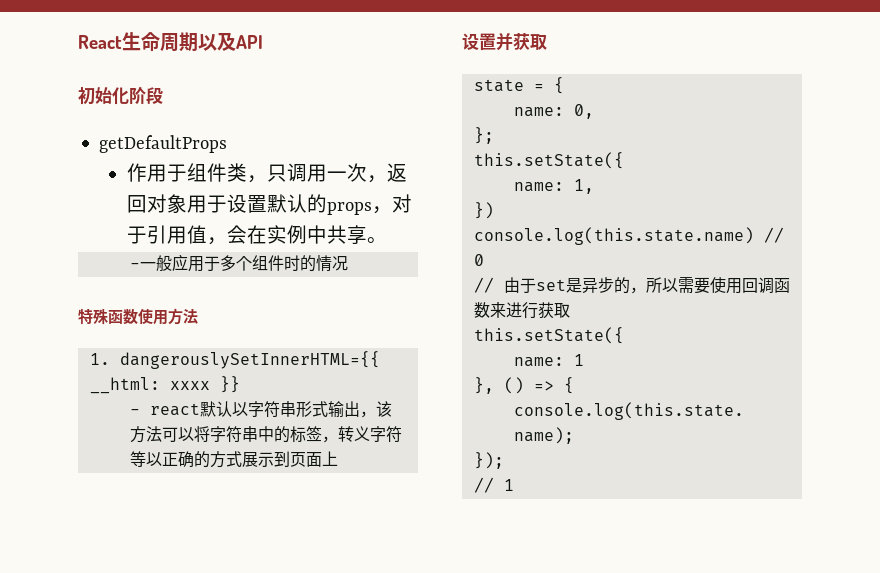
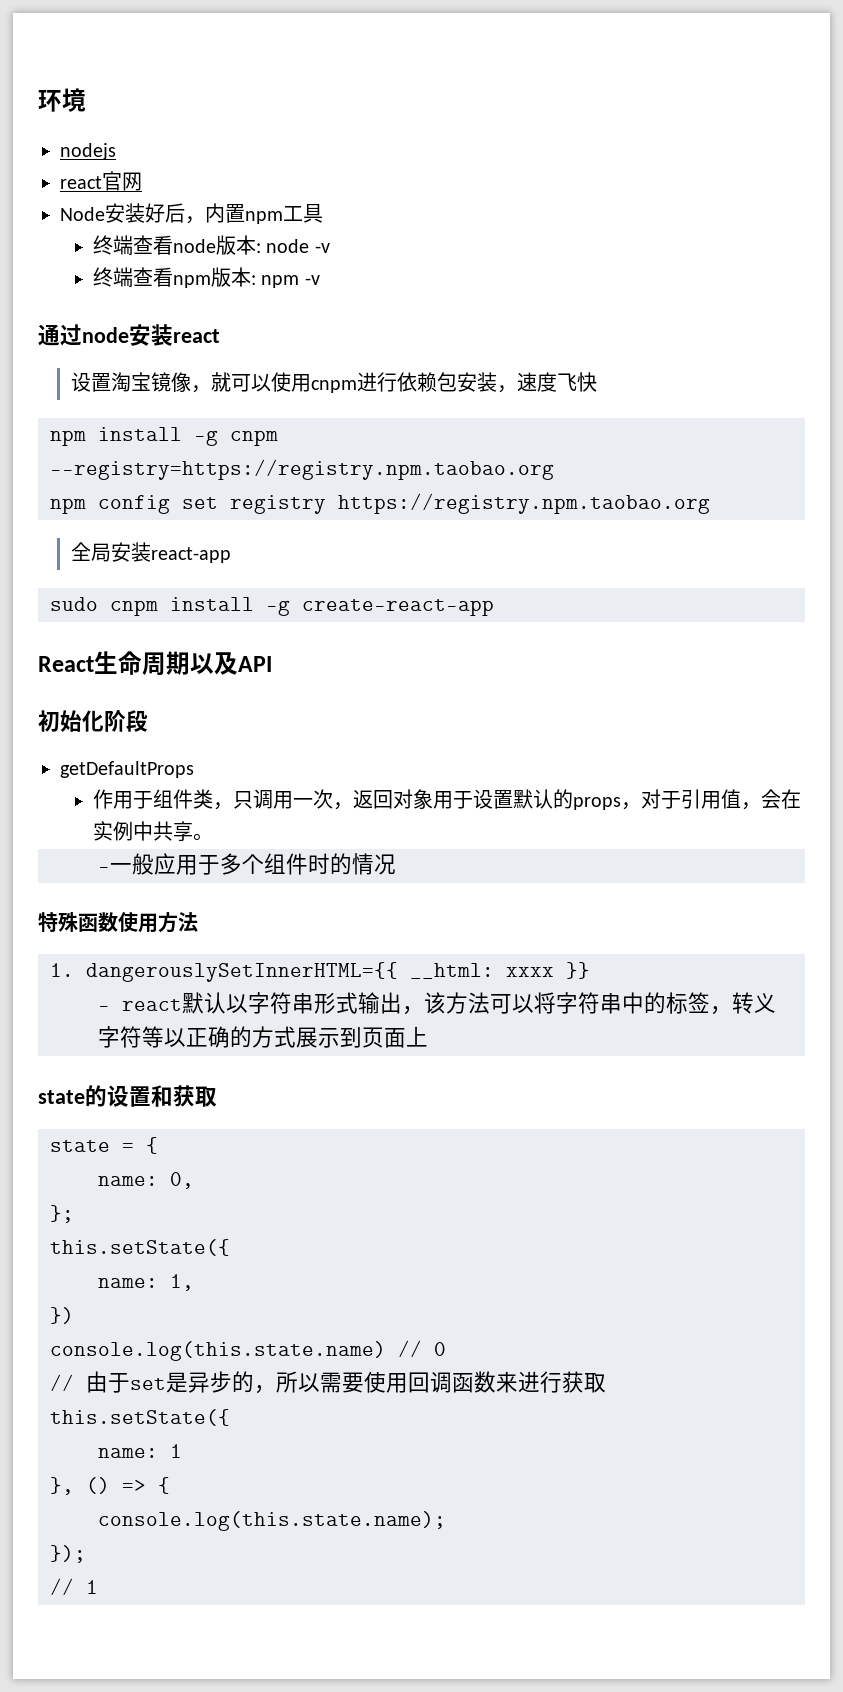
+ 环境
+ nodejs
+ react官网
+ Node安装好后，内置npm工具
+ 终端查看node版本: node -v
+ 终端查看npm版本: npm -v
+ 通过node安装react
+ 设置淘宝镜像，就可以使用cnpm进行依赖包安装，速度飞快
+ npm install -g cnpm --registry=https://registry.npm.taobao.org
+ npm config set registry https://registry.npm.taobao.org
+ 全局安装react-app
+ sudo cnpm install -g create-react-app
- 设置并获取
+ state的设置和获取

